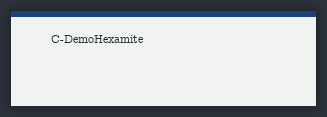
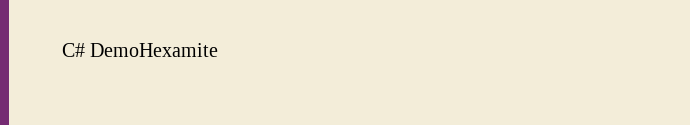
- C-DemoHexamite
+ C# DemoHexamite

